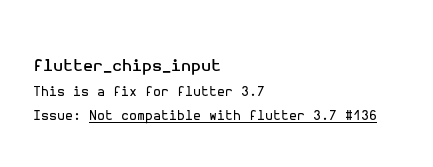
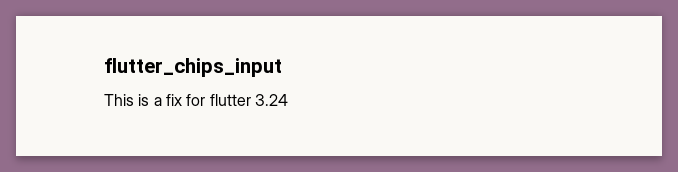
- This is a fix for flutter 3.7
- Issue: Not compatible with flutter 3.7 #136
+ This is a fix for flutter 3.24

